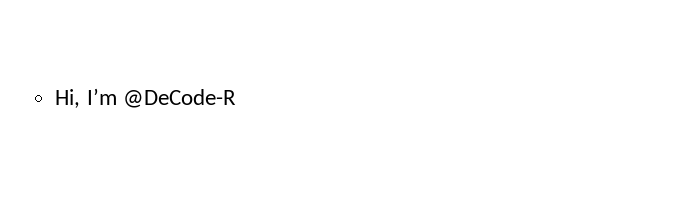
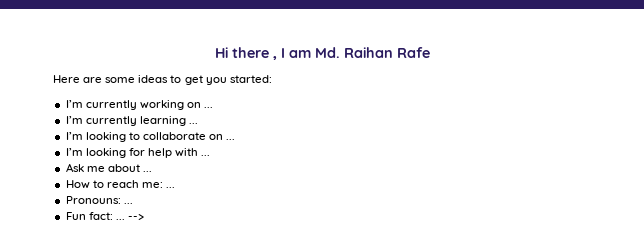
- Hi, I’m @DeCode-R
+ Hi there , I am Md. Raihan Rafe
+ Here are some ideas to get you started:
+ I’m currently working on ...
+ I’m currently learning ...
+ I’m looking to collaborate on ...
+ I’m looking for help with ...
+ Ask me about ...
+ How to reach me: ...
+ Pronouns: ...
+ Fun fact: ... -->

